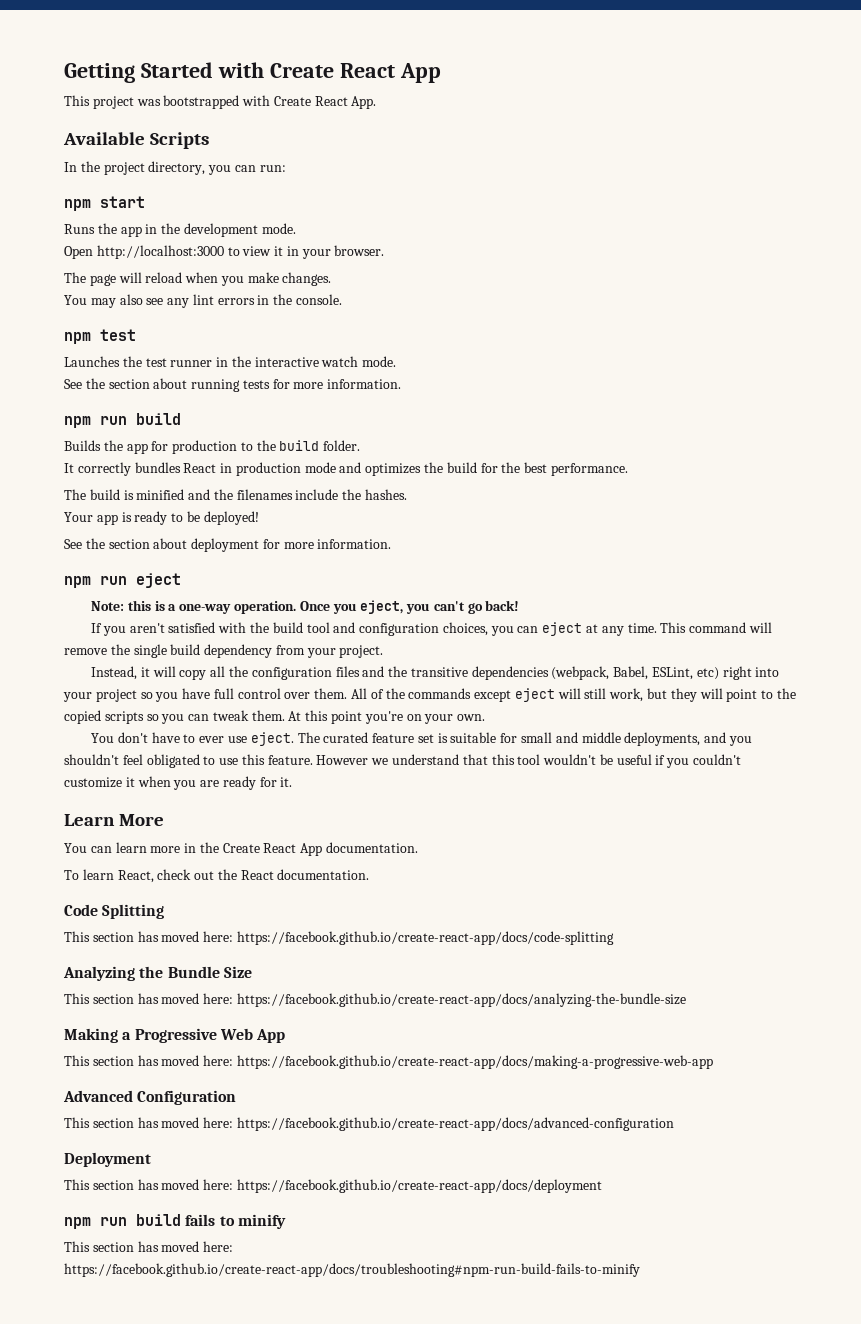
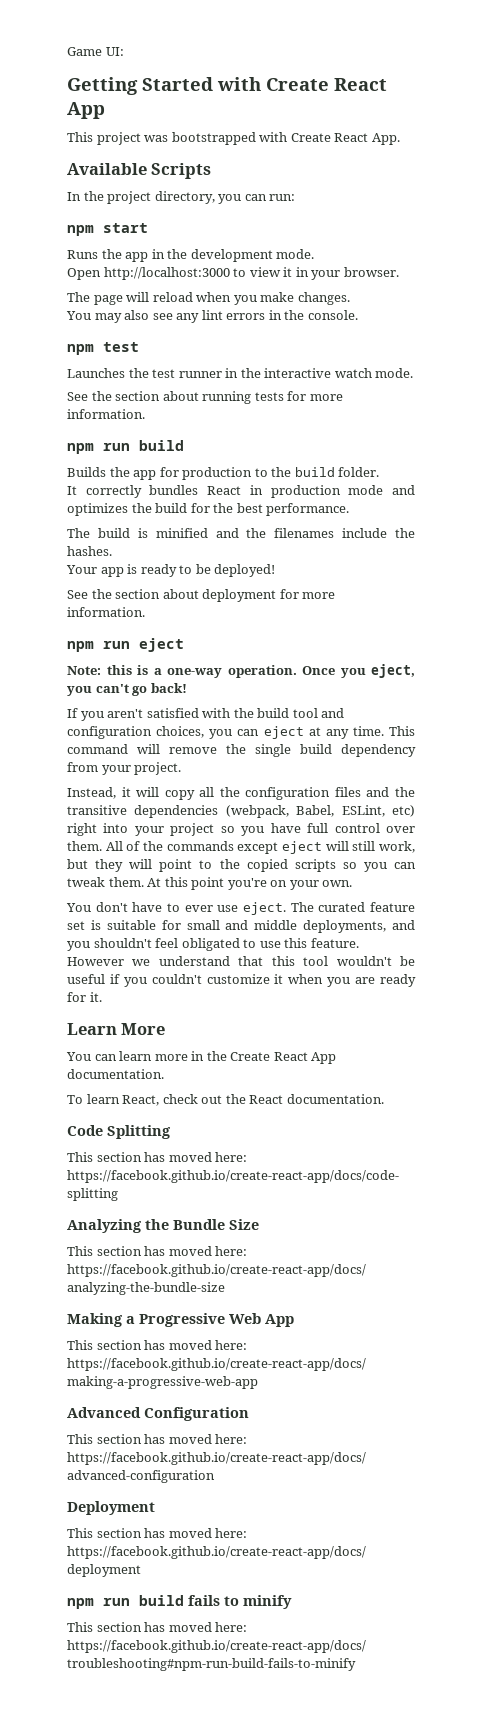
+ Game UI:

